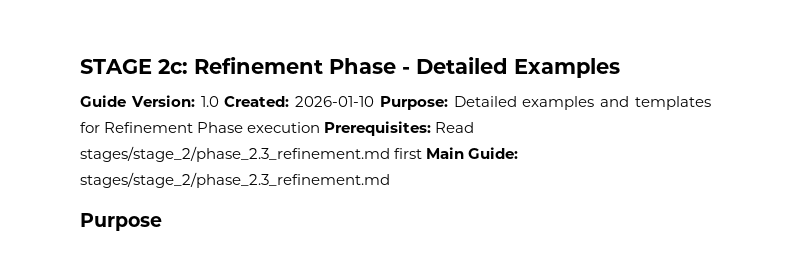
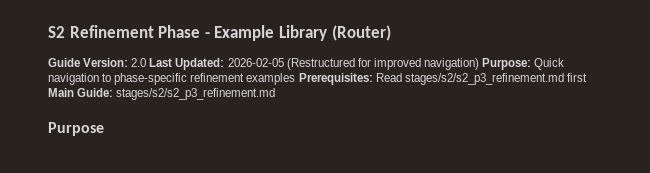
- STAGE 2c: Refinement Phase - Detailed Examples
+ S2 Refinement Phase - Example Library (Router)
- Guide Version: 1.0 Created: 2026-01-10 Purpose: Detailed examples and templates for Refinement Phase execution Prerequisites: Read stages/stage_2/phase_2.3_refinement.md first Main Guide: stages/stage_2/phase_2.3_refinement.md
+ Guide Version: 2.0 Last Updated: 2026-02-05 (Restructured for improved navigation) Purpose: Quick navigation to phase-specific refinement examples Prerequisites: Read stages/s2/s2_p3_refinement.md first Main Guide: stages/s2/s2_p3_refinement.md

